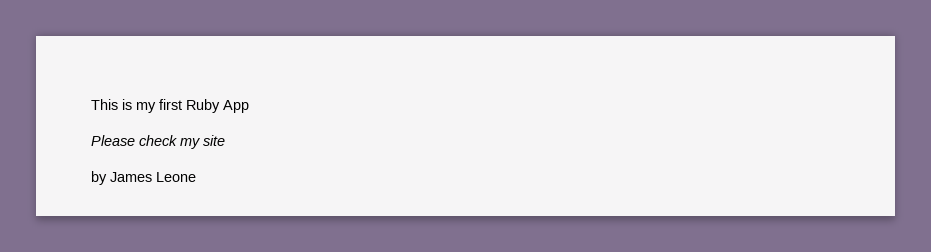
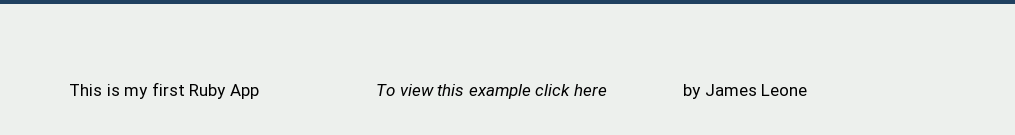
- Please check my site
+ To view this example click here

